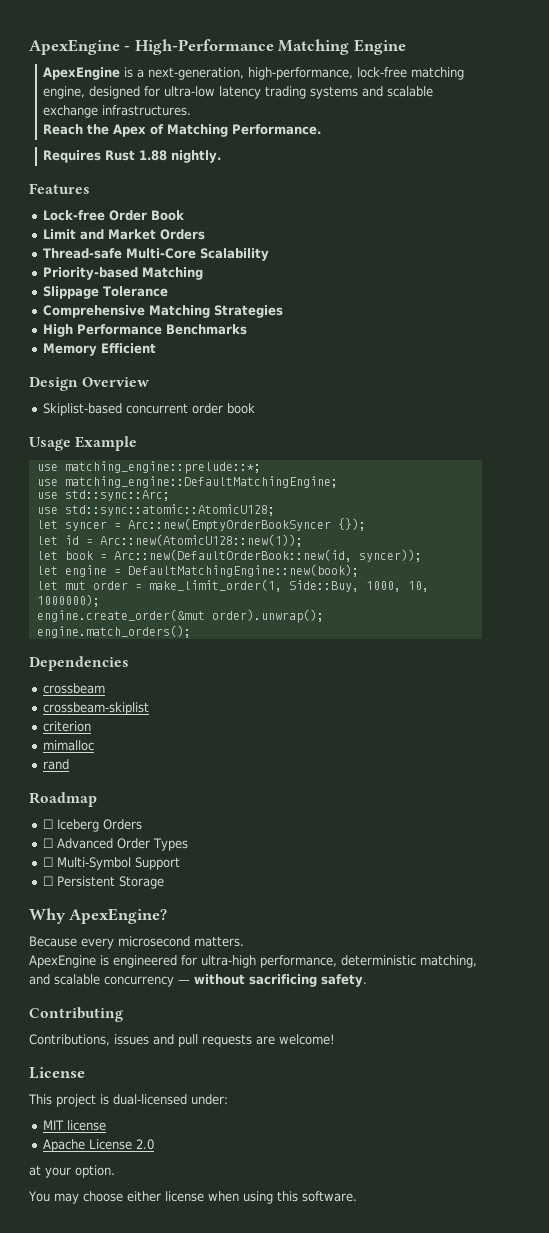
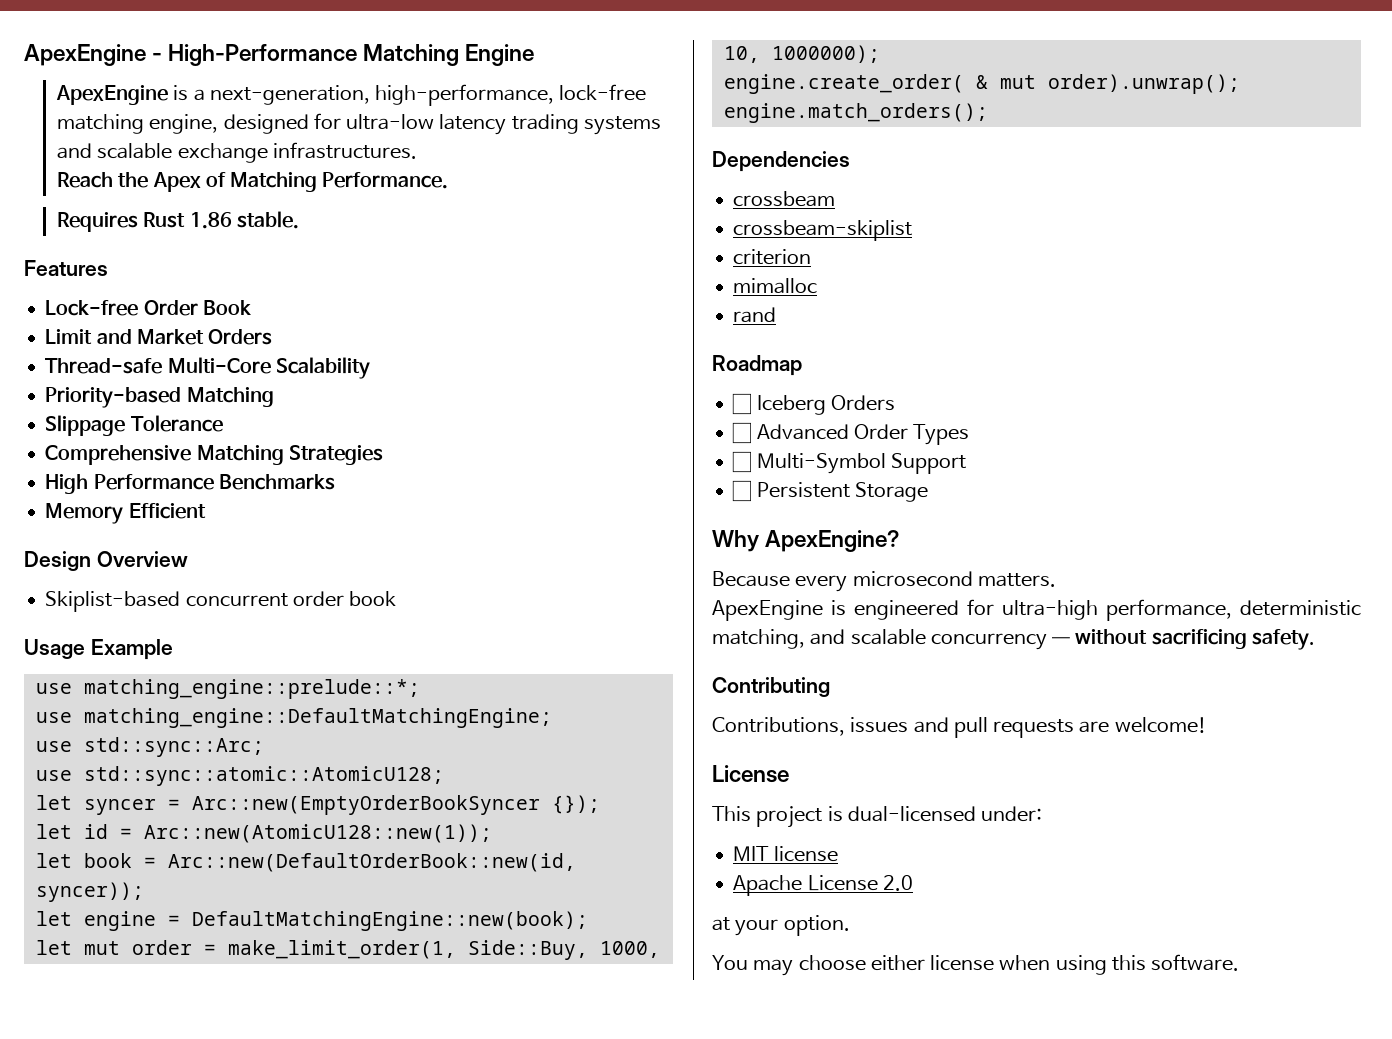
- Requires Rust 1.88 nightly.
+ Requires Rust 1.86 stable.
- engine.create_order(&mut order).unwrap();
+ engine.create_order( & mut order).unwrap();

